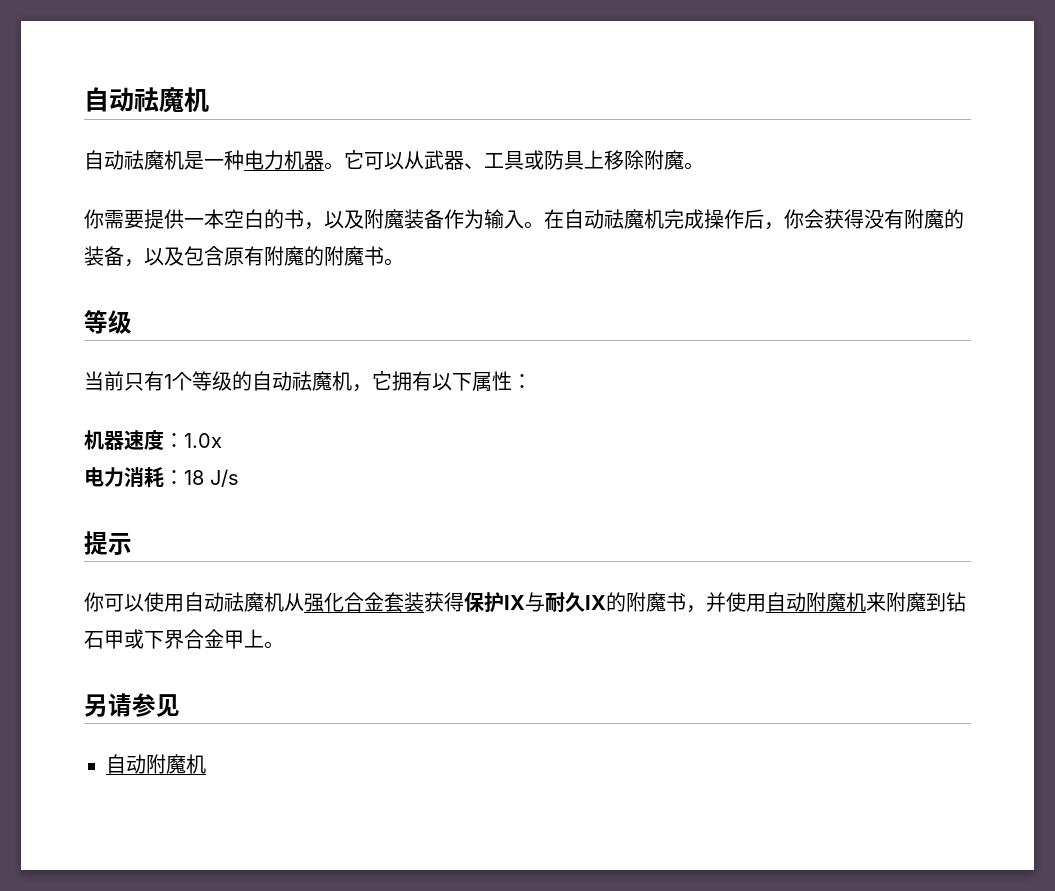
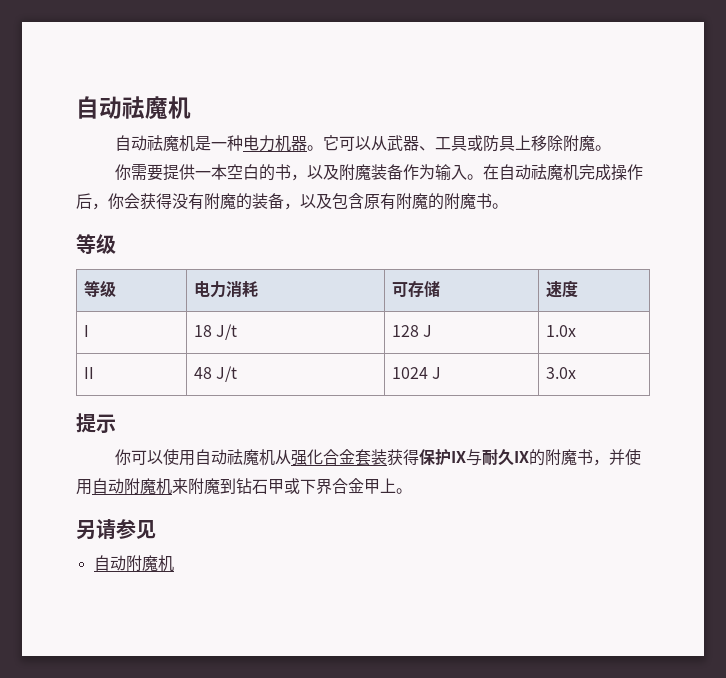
- 当前只有1个等级的自动祛魔机，它拥有以下属性：
- 机器速度：1.0x
- 电力消耗：18 J/s
+ 等级 | 电力消耗 | 可存储 | 速度
+ I | 18 J/t | 128 J | 1.0x
+ II | 48 J/t | 1024 J | 3.0x

